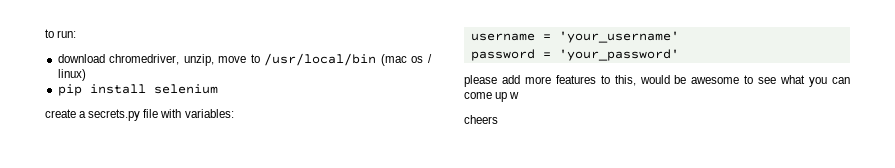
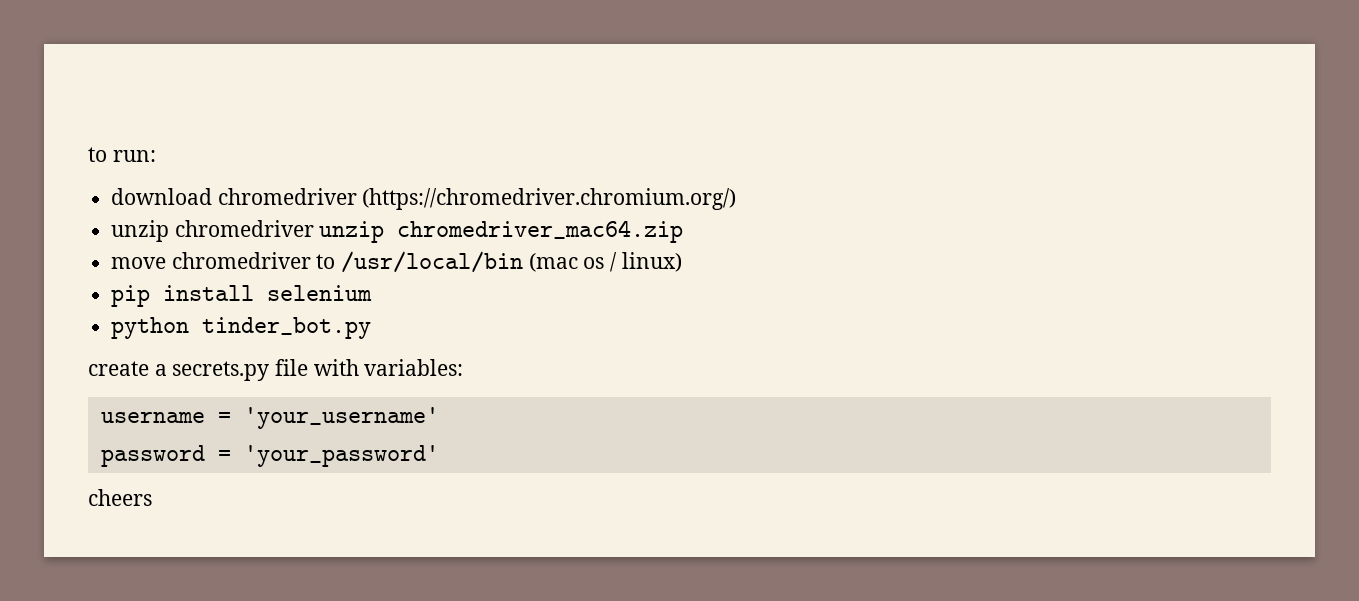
- download chromedriver, unzip, move to /usr/local/bin (mac os / linux)
+ download chromedriver (https://chromedriver.chromium.org/)
+ unzip chromedriver unzip chromedriver_mac64.zip
+ move chromedriver to /usr/local/bin (mac os / linux)
+ python tinder_bot.py
- please add more features to this, would be awesome to see what you can come up w

